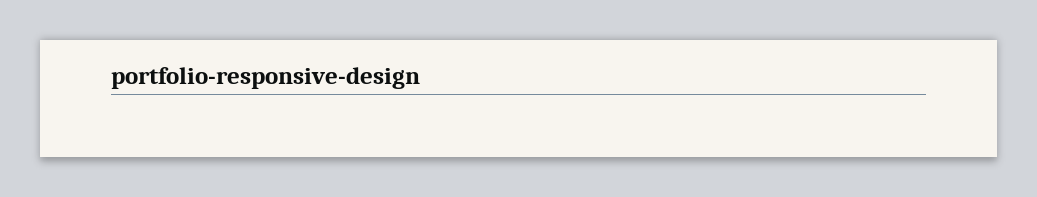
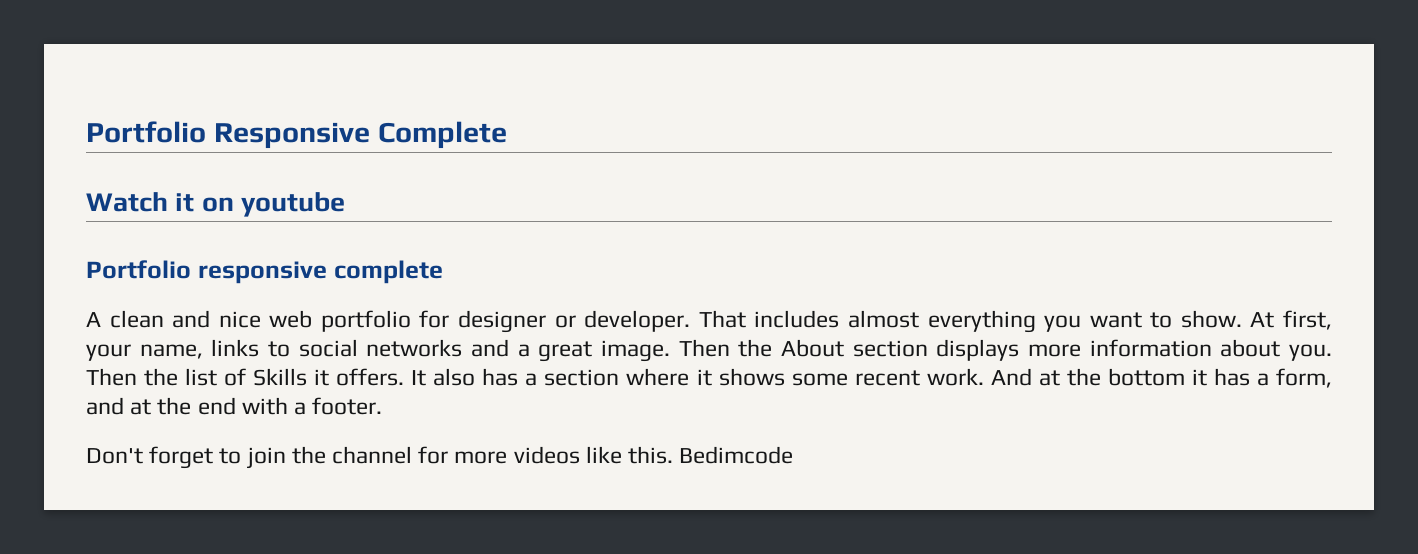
- portfolio-responsive-design
+ Portfolio Responsive Complete
+ Watch it on youtube
+ Portfolio responsive complete
+ A clean and nice web portfolio for designer or developer. That includes almost everything you want to show. At first, your name, links to social networks and a great image. Then the About section displays more information about you. Then the list of Skills it offers. It also has a section where it shows some recent work. And at the bottom it has a form, and at the end with a footer.
+ Don't forget to join the channel for more videos like this. Bedimcode

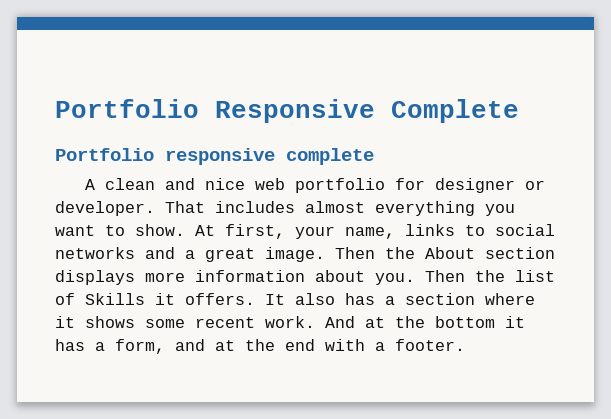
- Watch it on youtube
- Don't forget to join the channel for more videos like this. Bedimcode

